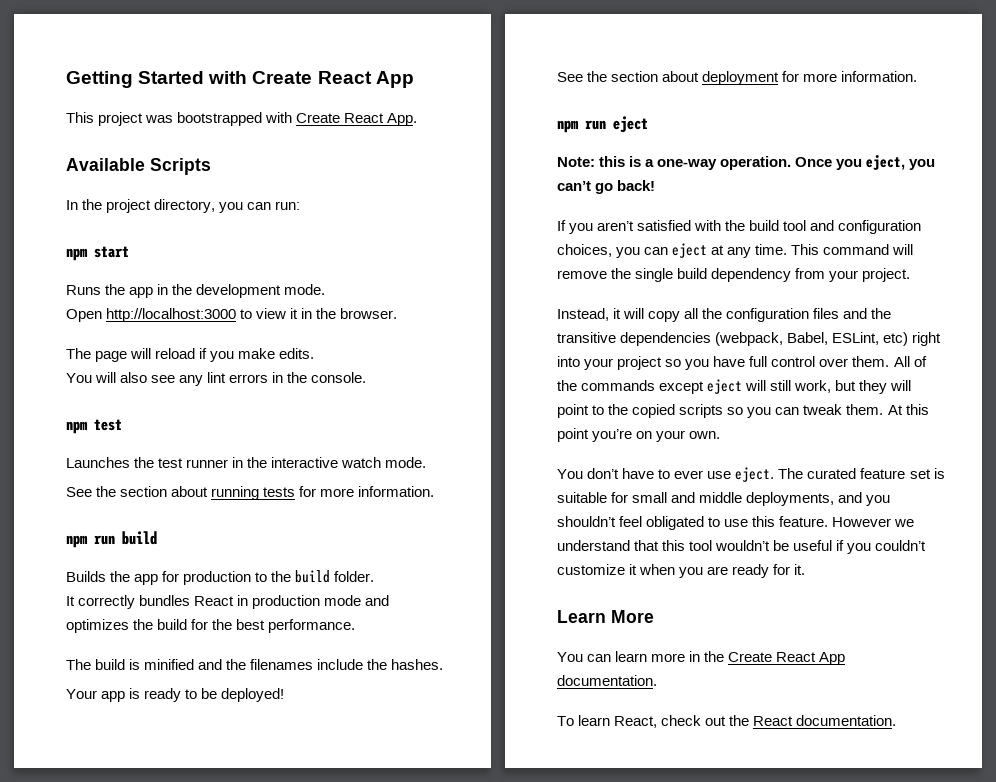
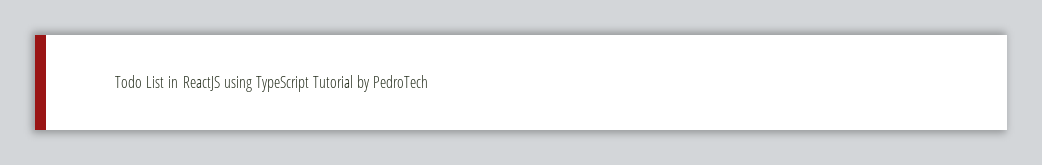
- Getting Started with Create React App
- This project was bootstrapped with Create React App.
- Available Scripts
- In the project directory, you can run:
- npm start
- Runs the app in the development mode.
- Open http://localhost:3000 to view it in the browser.
- The page will reload if you make edits.
- You will also see any lint errors in the console.
- npm test
- Launches the test runner in the interactive watch mode.
- See the section about running tests for more information.
- npm run build
- Builds the app for production to the build folder.
- It correctly bundles React in production mode and optimizes the build for the best performance.
- The build is minified and the filenames include the hashes.
- Your app is ready to be deployed!
- See the section about deployment for more information.
- npm run eject
- Note: this is a one-way operation. Once you eject, you can’t go back!
- If you aren’t satisfied with the build tool and configuration choices, you can eject at any time. This command will remove the single build dependency from your project.
- Instead, it will copy all the configuration files and the transitive dependencies (webpack, Babel, ESLint, etc) right into your project so you have full control over them. All of the commands except eject will still work, but they will point to the copied scripts so you can tweak them. At this point you’re on your own.
- You don’t have to ever use eject. The curated feature set is suitable for small and middle deployments, and you shouldn’t feel obligated to use this feature. However we understand that this tool wouldn’t be useful if you couldn’t customize it when you are ready for it.
- Learn More
- You can learn more in the Create React App documentation.
- To learn React, check out the React documentation.
+ Todo List in ReactJS using TypeScript Tutorial by PedroTech

